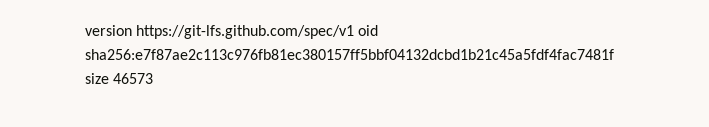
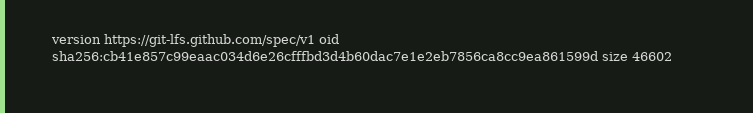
- version https://git-lfs.github.com/spec/v1 oid sha256:e7f87ae2c113c976fb81ec380157ff5bbf04132dcbd1b21c45a5fdf4fac7481f size 46573
+ version https://git-lfs.github.com/spec/v1 oid sha256:cb41e857c99eaac034d6e26cfffbd3d4b60dac7e1e2eb7856ca8cc9ea861599d size 46602

